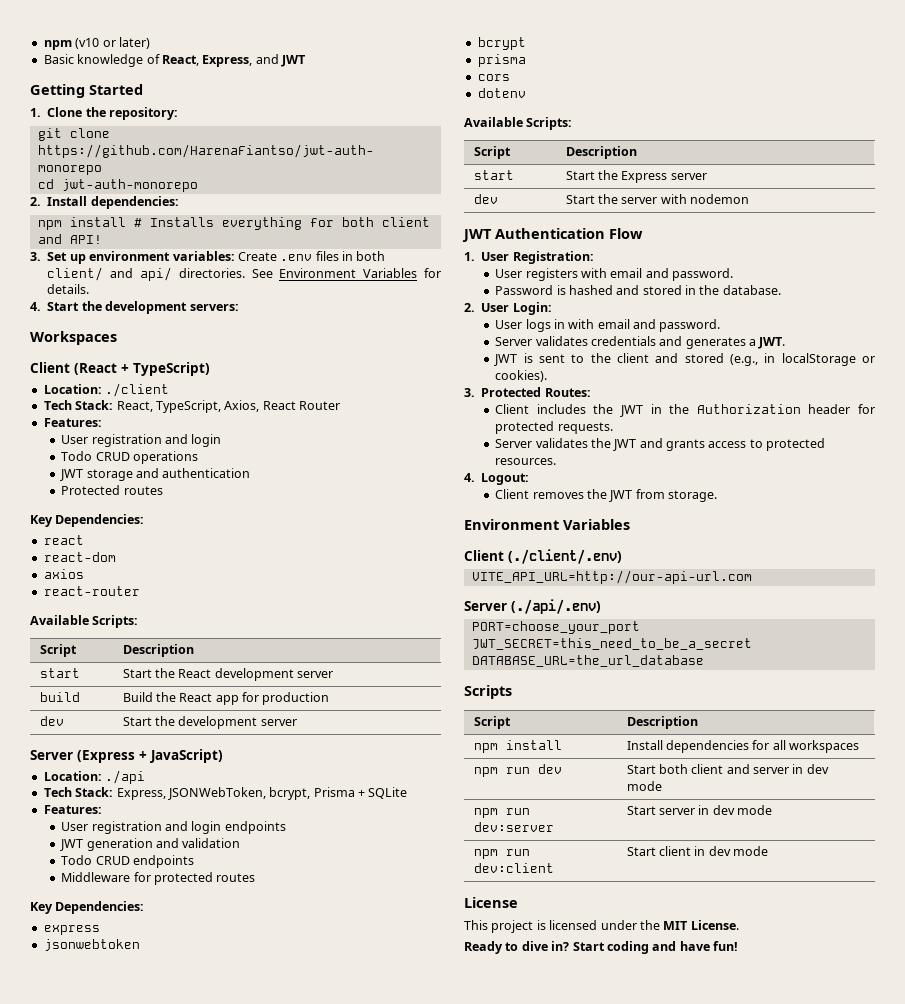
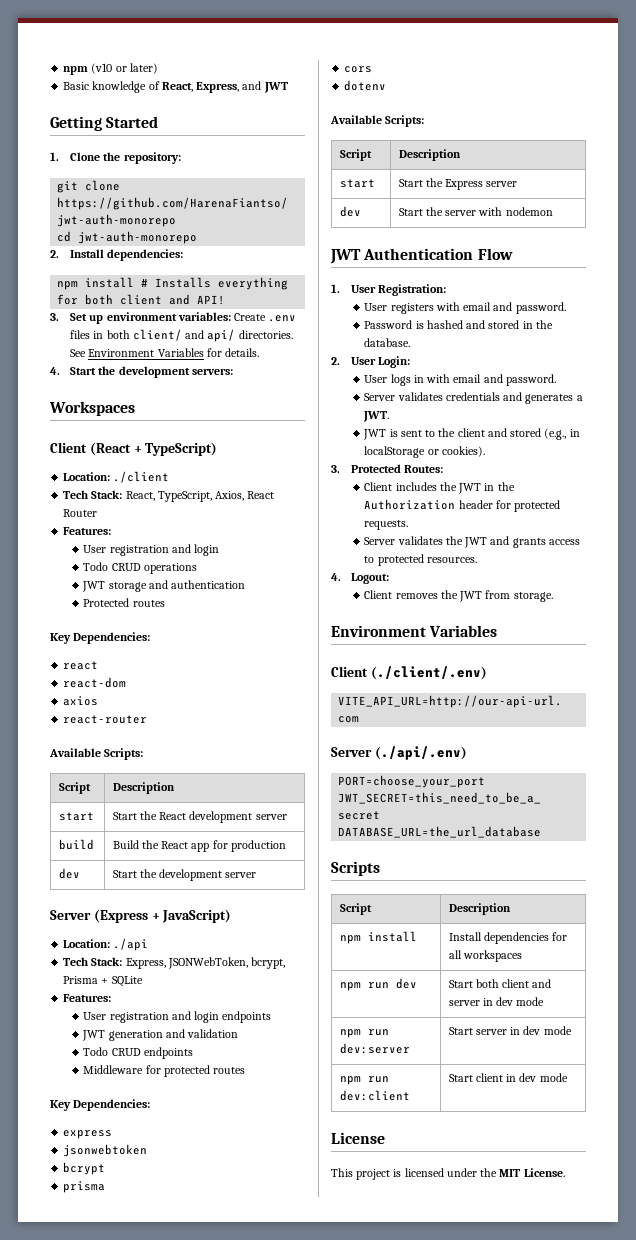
- Ready to dive in? Start coding and have fun!

